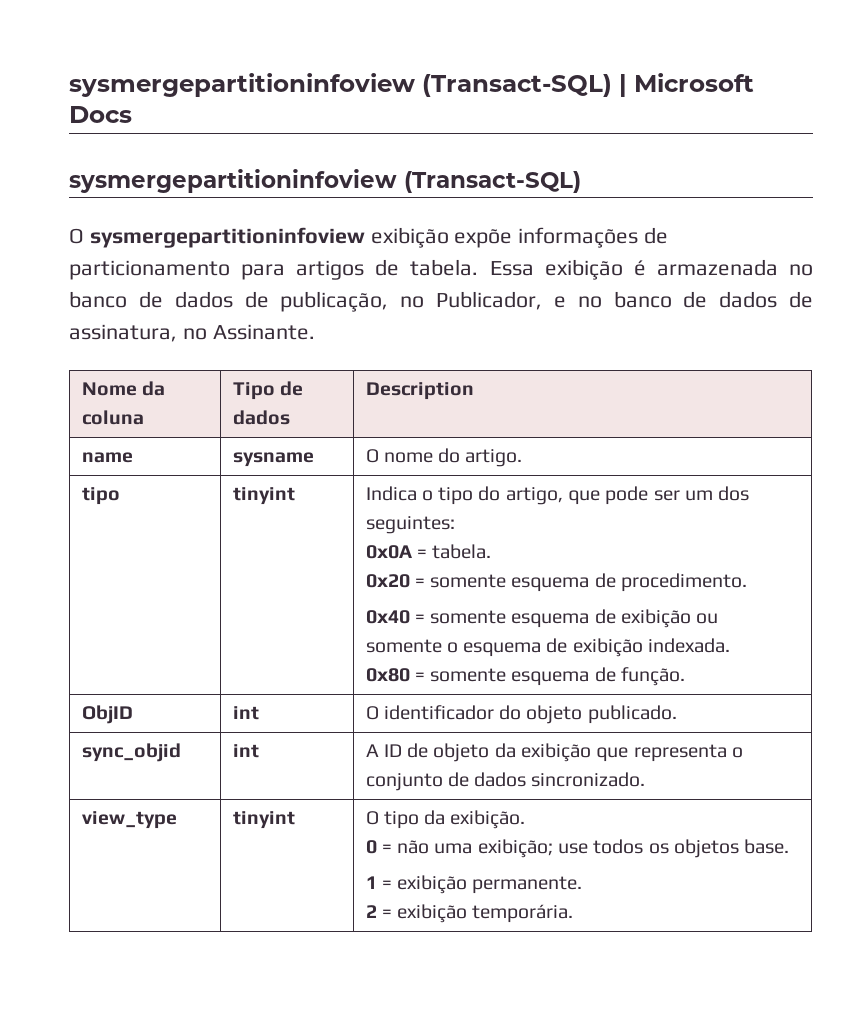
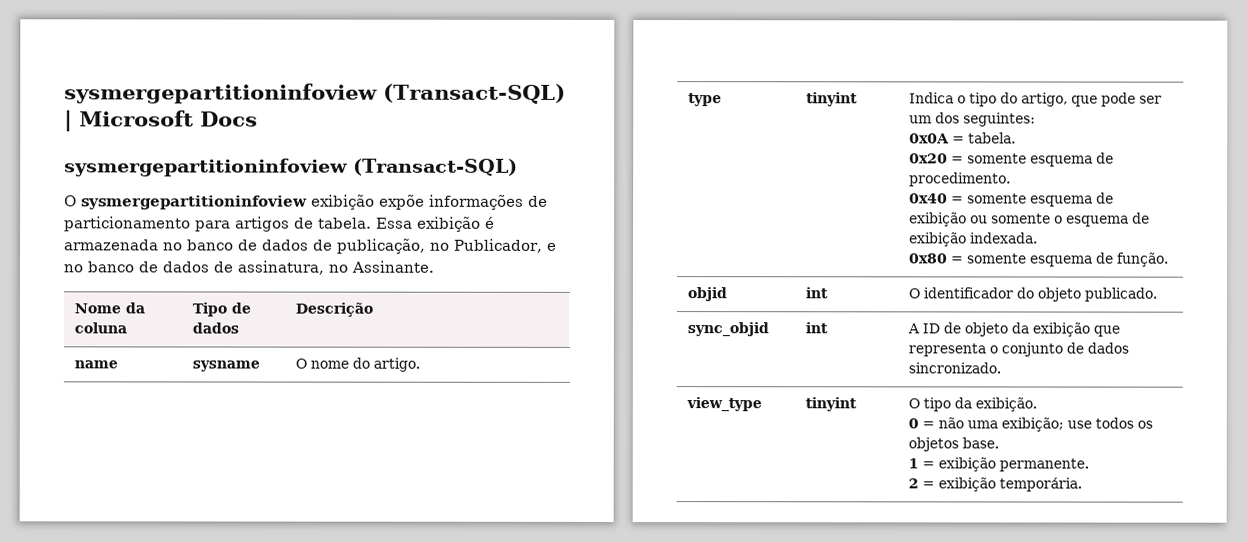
- Nome da coluna | Tipo de dados | Description
+ Nome da coluna | Tipo de dados | Descrição
  name | sysname | O nome do artigo.
- tipo
+ type
- ObjID | int | O identificador do objeto publicado.
+ objid | int | O identificador do objeto publicado.

